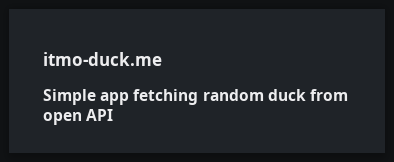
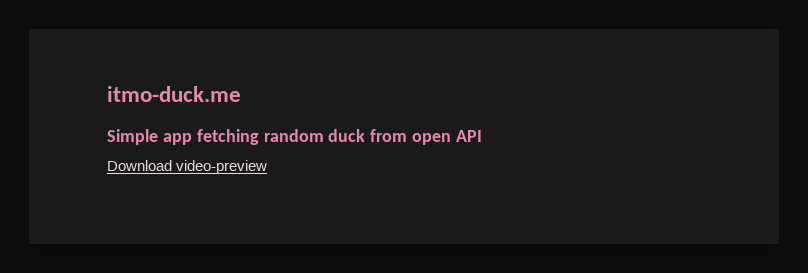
+ Download video-preview

